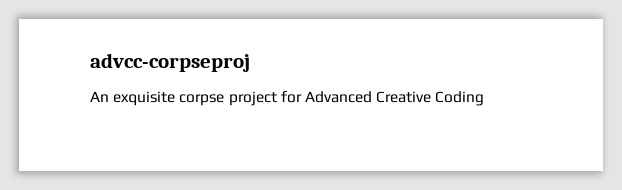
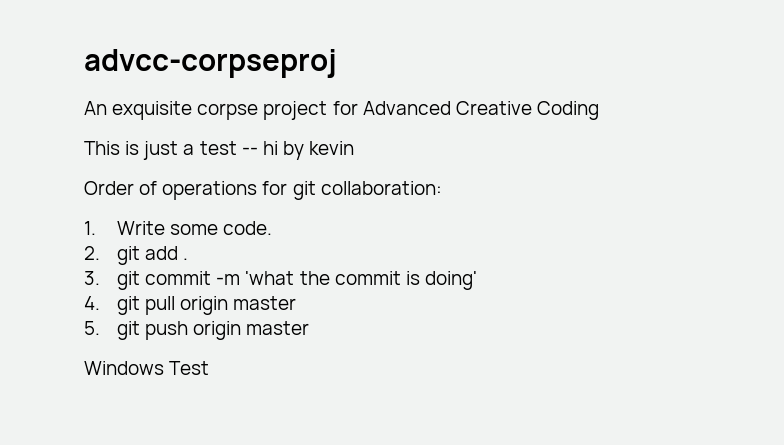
+ This is just a test -- hi by kevin
+ Order of operations for git collaboration:
+ 1. Write some code.
+ 2. git add .
+ 3. git commit -m 'what the commit is doing'
+ 4. git pull origin master
+ 5. git push origin master
+ Windows Test

